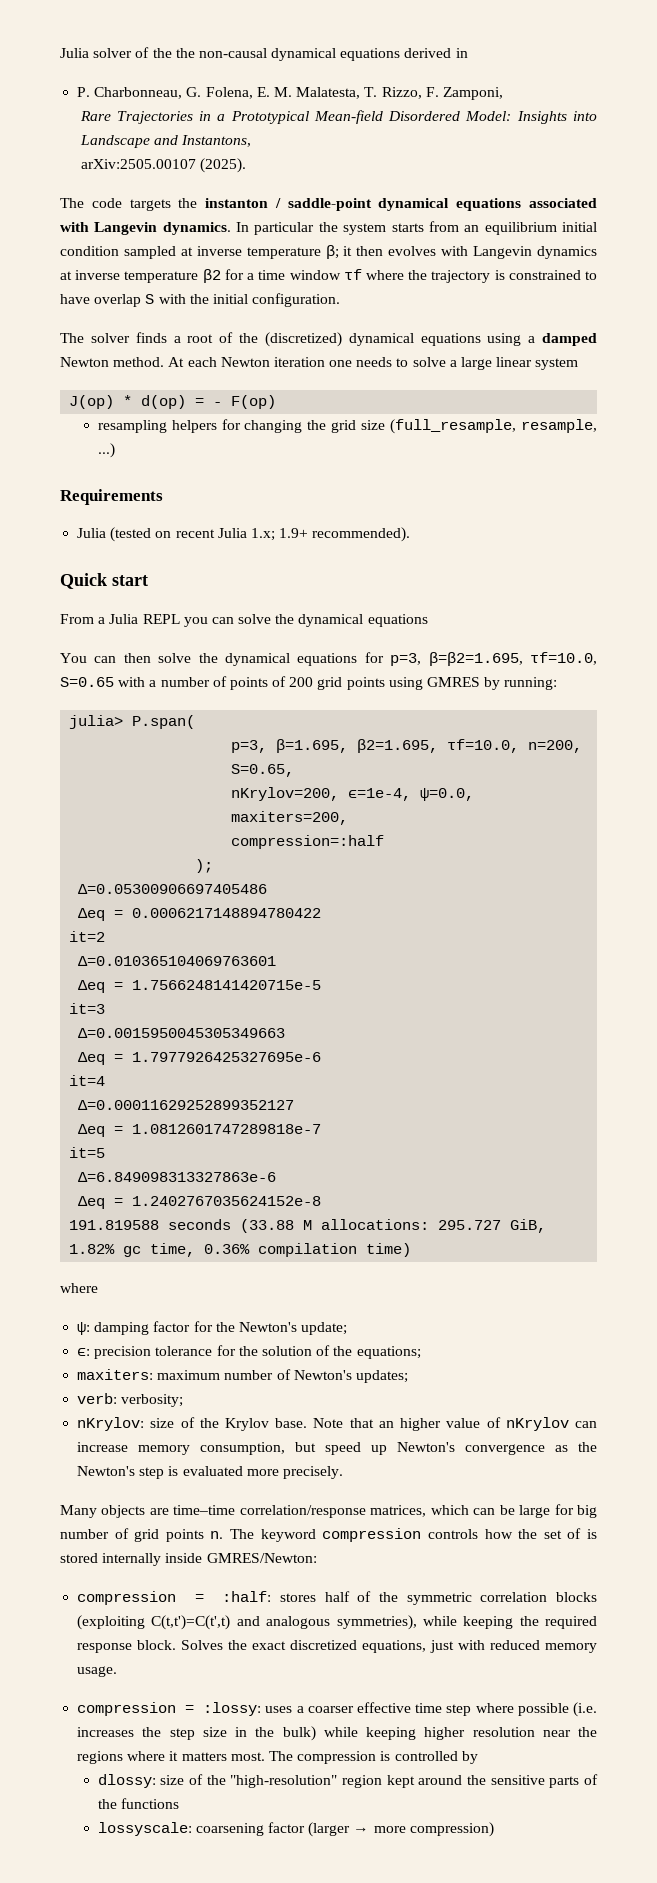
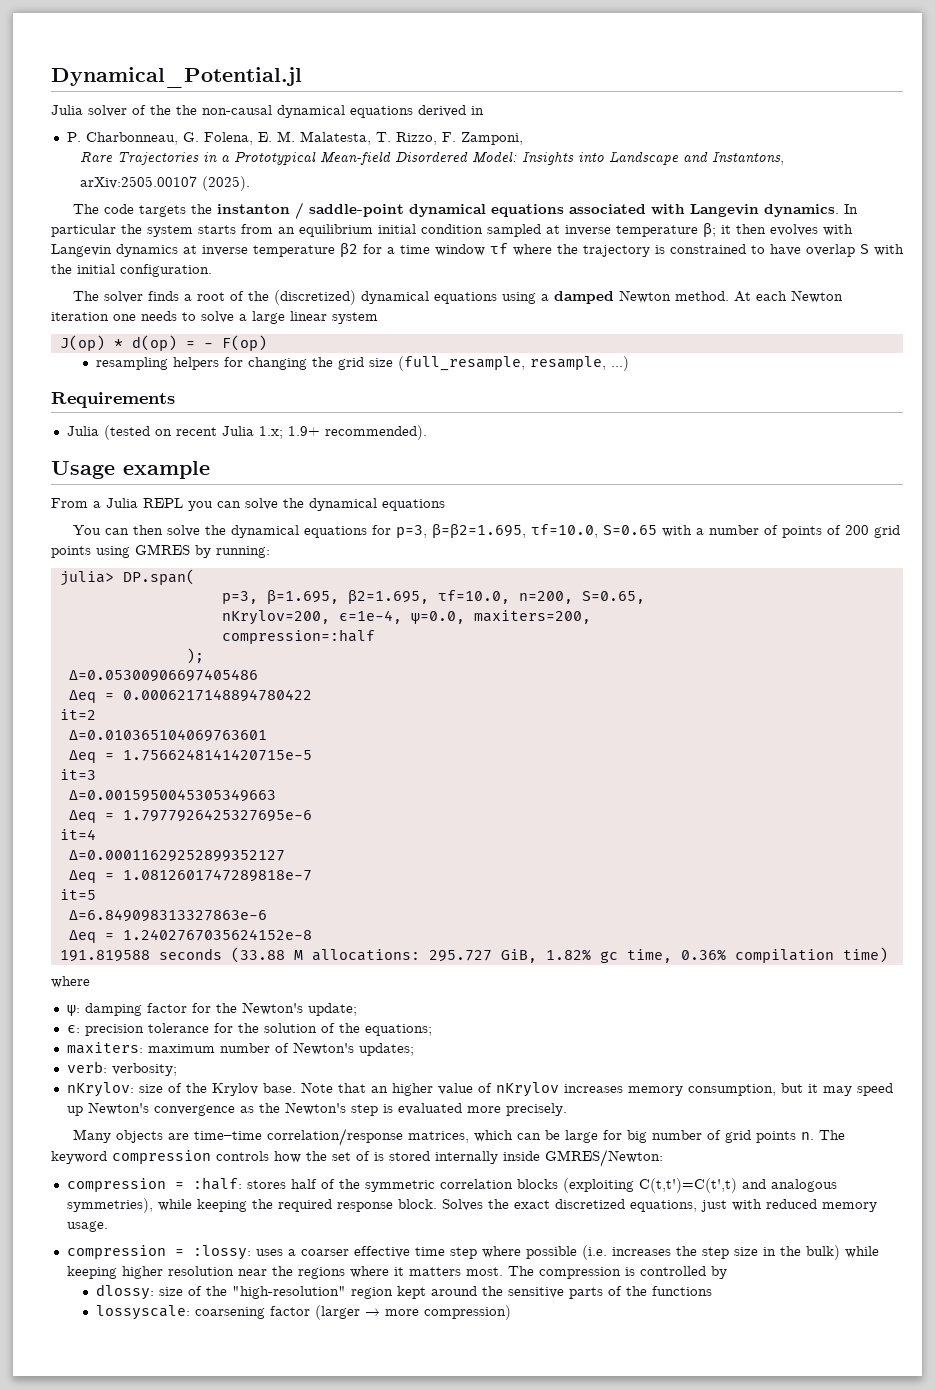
+ Dynamical_Potential.jl
- Quick start
+ Usage example
- julia> P.span(
+ julia> DP.span(
- Note that an higher value of nKrylov can increase memory consumption, but speed up Newton's convergence as the Newton's step is evaluated more precisely.
+ Note that an higher value of nKrylov increases memory consumption, but it may speed up Newton's convergence as the Newton's step is evaluated more precisely.

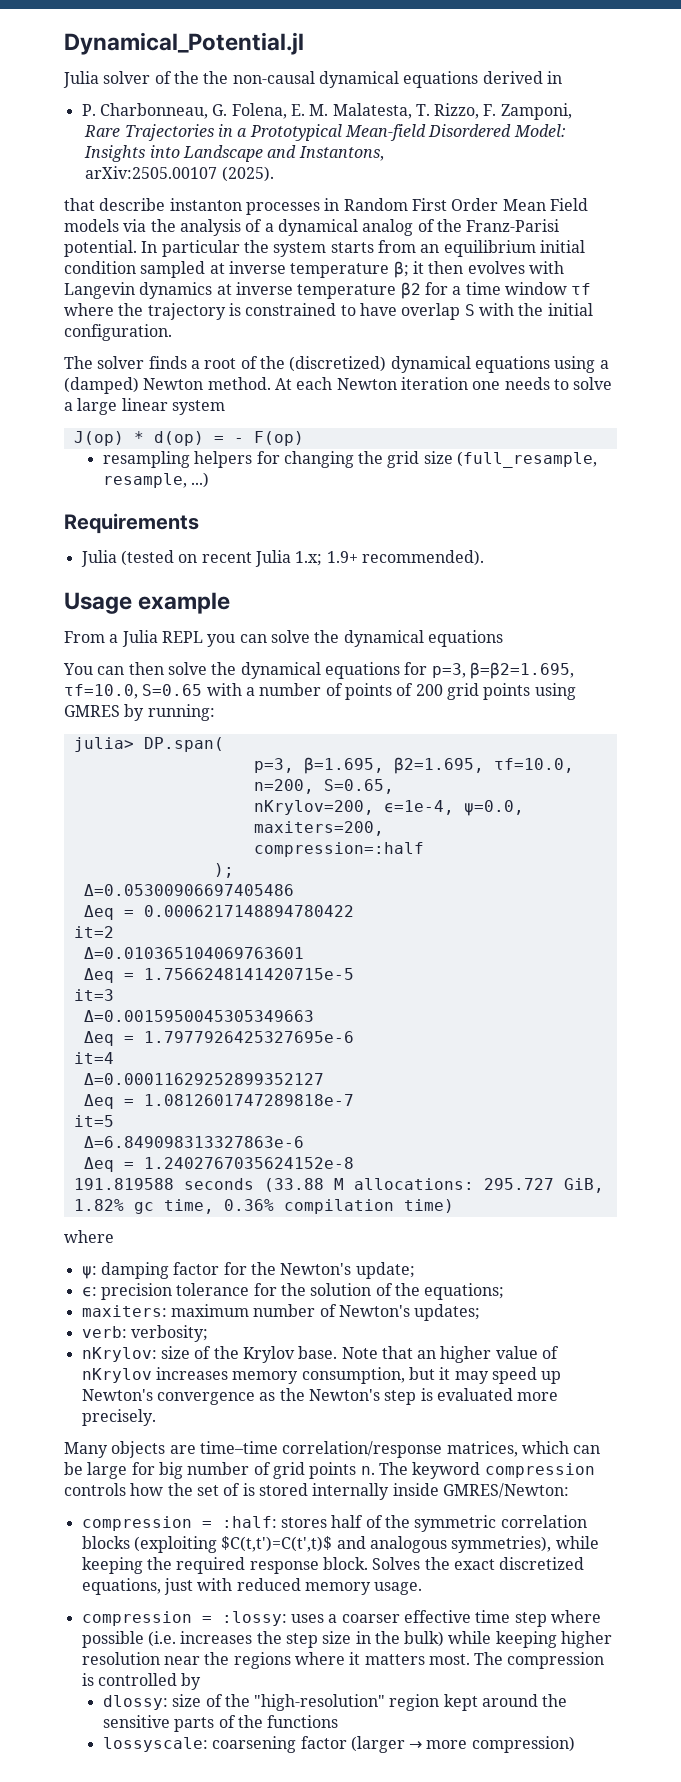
- The code targets the instanton / saddle-point dynamical equations associated with Langevin dynamics.
+ that describe instanton processes in Random First Order Mean Field models via the analysis of a dynamical analog of the Franz-Parisi potential.
- The solver finds a root of the (discretized) dynamical equations using a damped Newton method.
+ The solver finds a root of the (discretized) dynamical equations using a (damped) Newton method.
- compression = :half: stores half of the symmetric correlation blocks (exploiting C(t,t')=C(t',t) and analogous symmetries), while keeping the required response block.
+ compression = :half: stores half of the symmetric correlation blocks (exploiting $C(t,t')=C(t',t)$ and analogous symmetries), while keeping the required response block.

